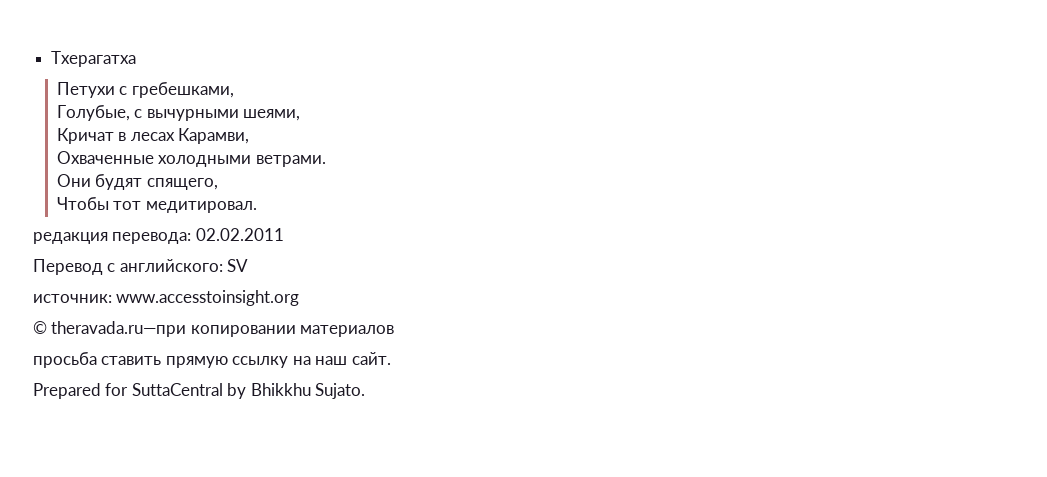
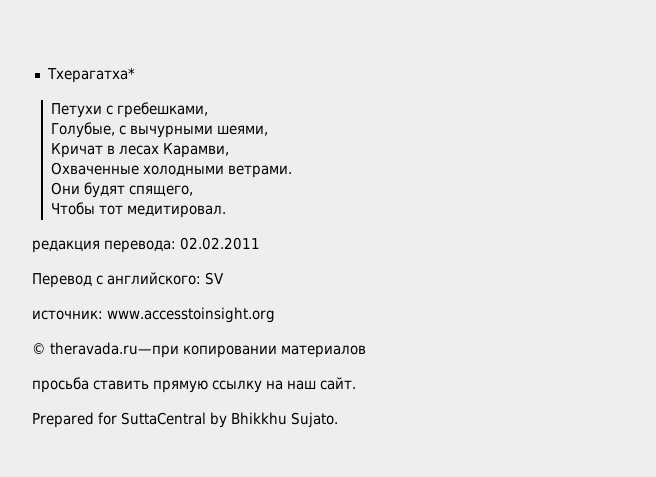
- Тхерагатха
+ Тхерагатха*

